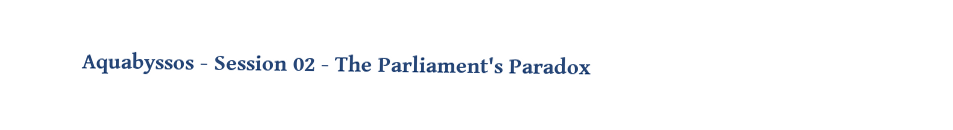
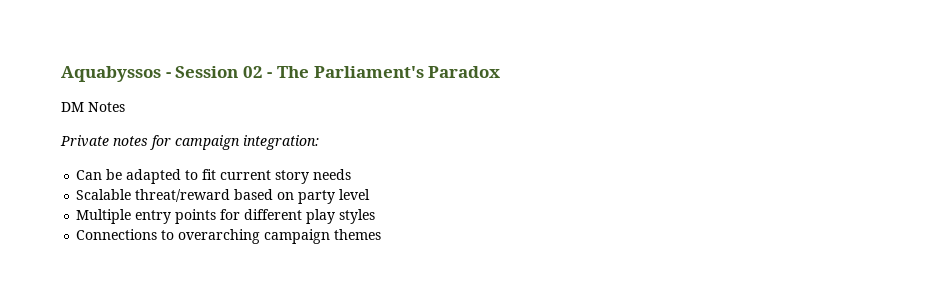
+ DM Notes
+ Private notes for campaign integration:
+ Can be adapted to fit current story needs
+ Scalable threat/reward based on party level
+ Multiple entry points for different play styles
+ Connections to overarching campaign themes

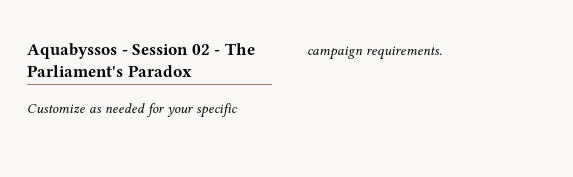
- DM Notes
- Private notes for campaign integration:
- Can be adapted to fit current story needs
- Scalable threat/reward based on party level
- Multiple entry points for different play styles
- Connections to overarching campaign themes
+ Customize as needed for your specific campaign requirements.

